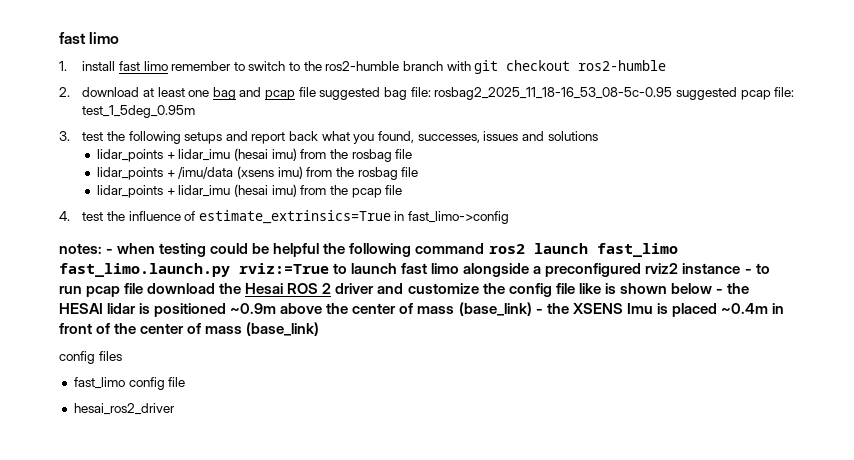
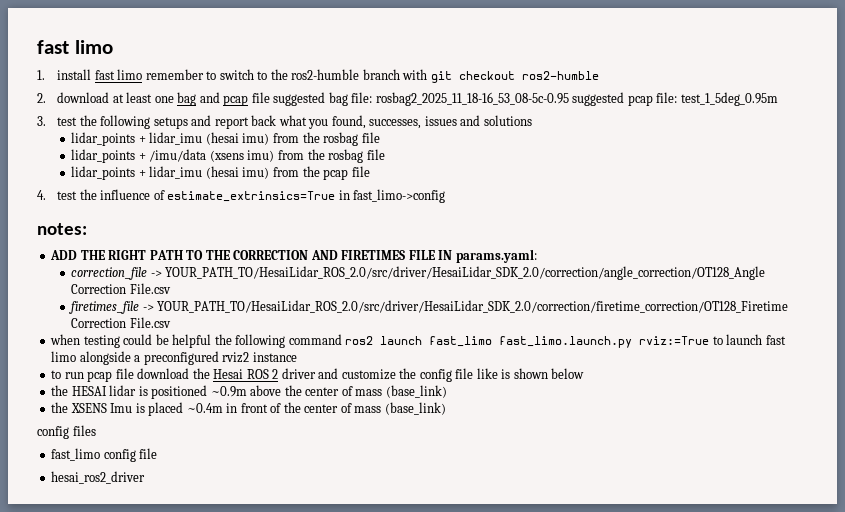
- notes: - when testing could be helpful the following command ros2 launch fast_limo fast_limo.launch.py rviz:=True to launch fast limo alongside a preconfigured rviz2 instance - to run pcap file download the Hesai ROS 2 driver and customize the config file like is shown below - the HESAI lidar is positioned ~0.9m above the center of mass (base_link) - the XSENS Imu is placed ~0.4m in front of the center of mass (base_link)
+ notes:
+ ADD THE RIGHT PATH TO THE CORRECTION AND FIRETIMES FILE IN params.yaml:
+ correction_file -> YOUR_PATH_TO/HesaiLidar_ROS_2.0/src/driver/HesaiLidar_SDK_2.0/correction/angle_correction/OT128_Angle Correction File.csv
+ firetimes_file -> YOUR_PATH_TO/HesaiLidar_ROS_2.0/src/driver/HesaiLidar_SDK_2.0/correction/firetime_correction/OT128_Firetime Correction File.csv
+ when testing could be helpful the following command ros2 launch fast_limo fast_limo.launch.py rviz:=True to launch fast limo alongside a preconfigured rviz2 instance
+ to run pcap file download the Hesai ROS 2 driver and customize the config file like is shown below
+ the HESAI lidar is positioned ~0.9m above the center of mass (base_link)
+ the XSENS Imu is placed ~0.4m in front of the center of mass (base_link)

